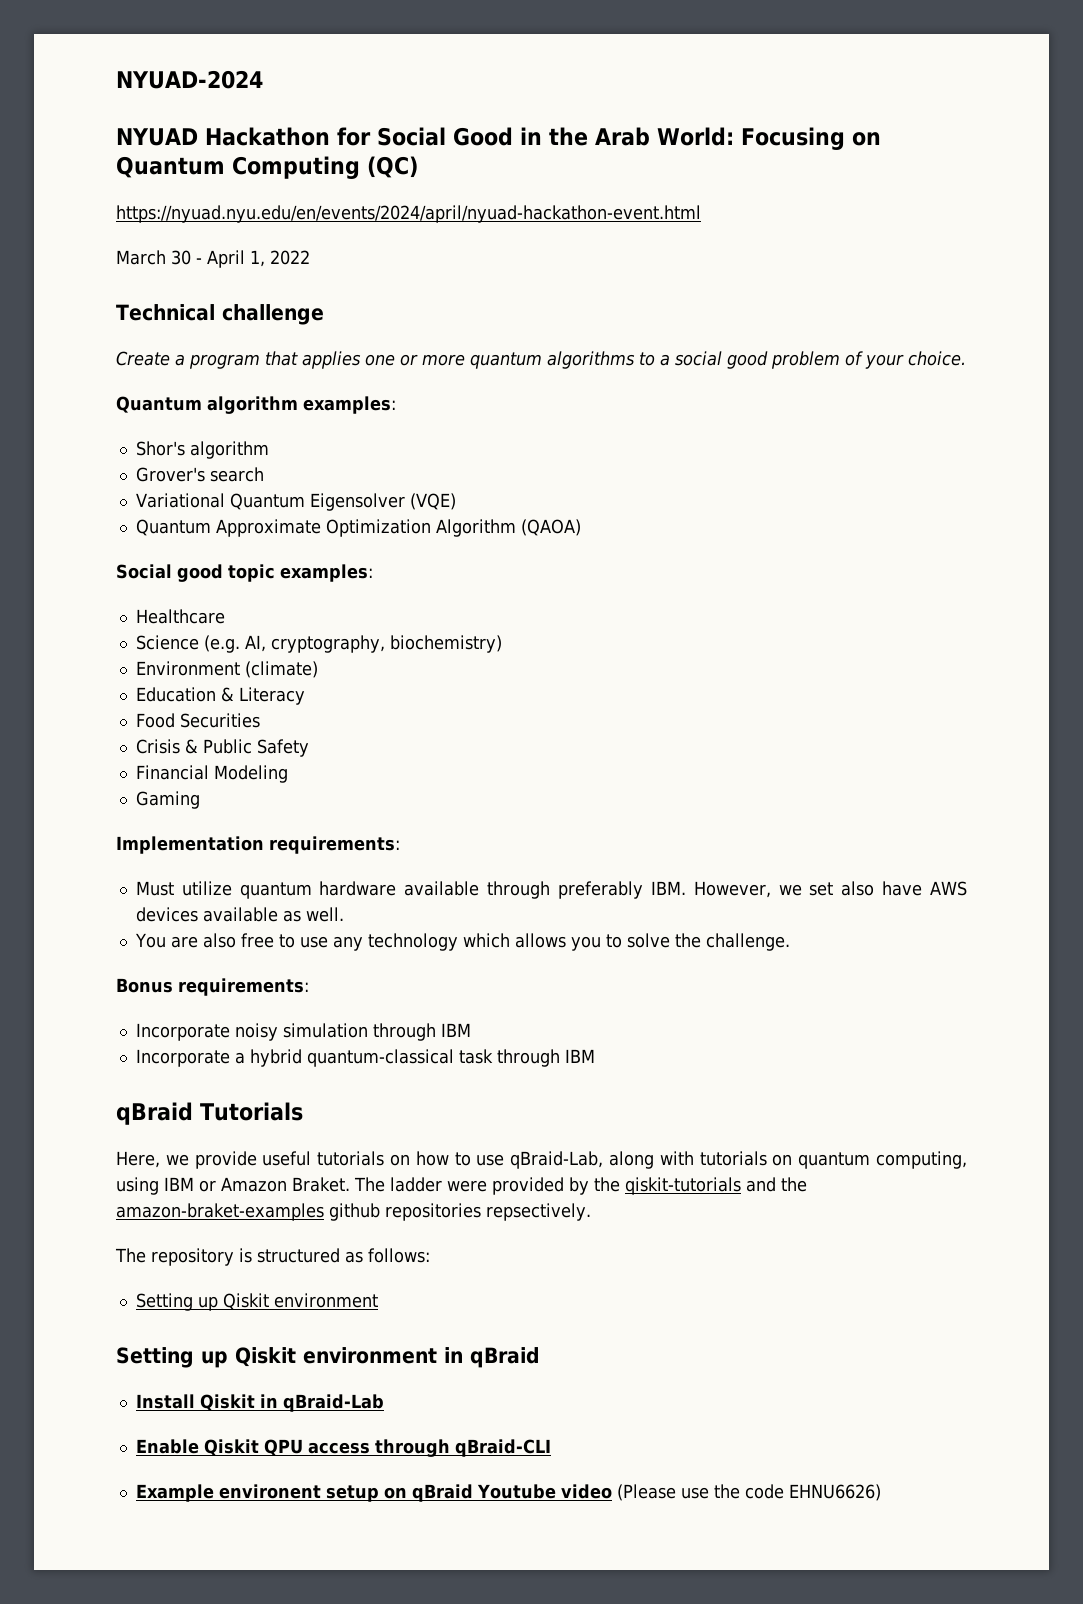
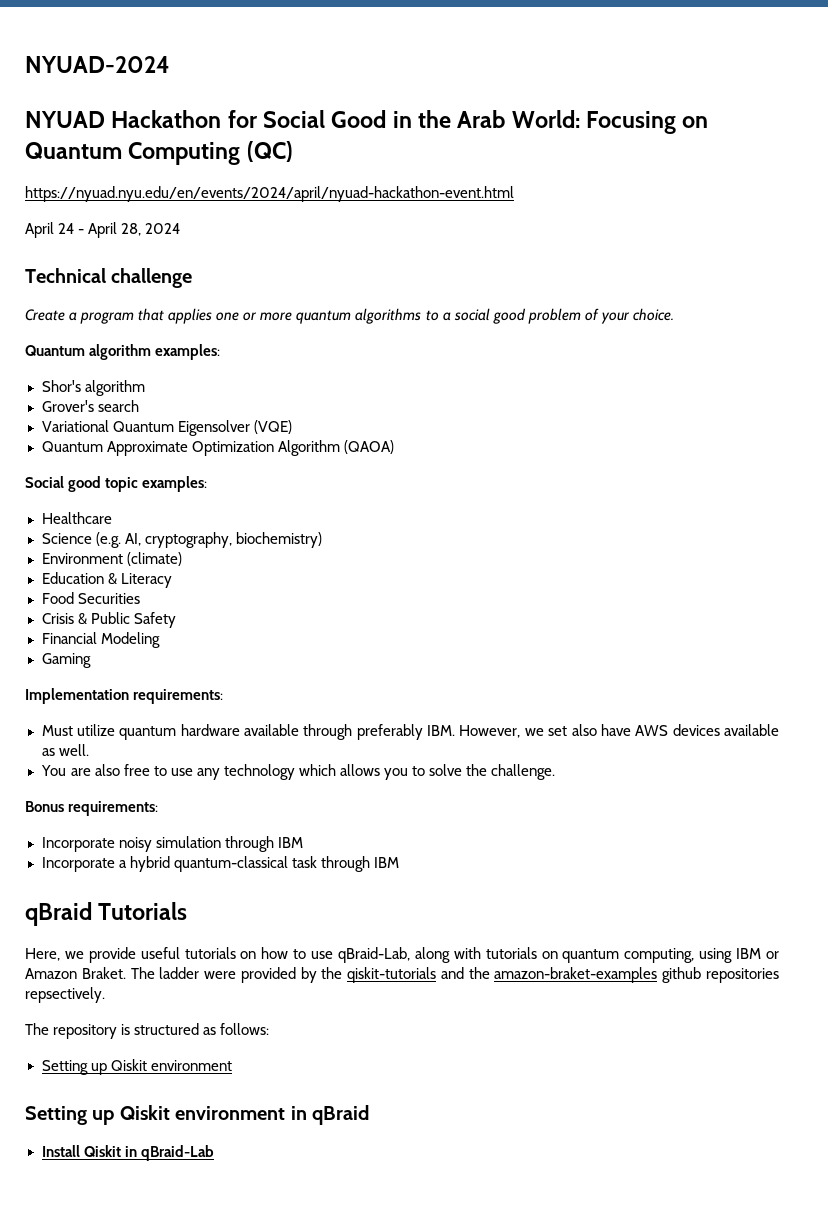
- March 30 - April 1, 2022
+ April 24 - April 28, 2024
- Enable Qiskit QPU access through qBraid-CLI
- Example environent setup on qBraid Youtube video (Please use the code EHNU6626)

